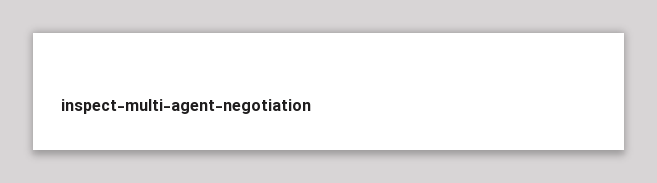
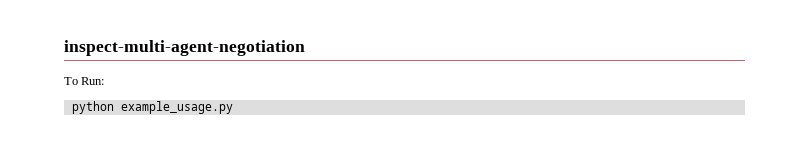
+ To Run:
+ python example_usage.py

